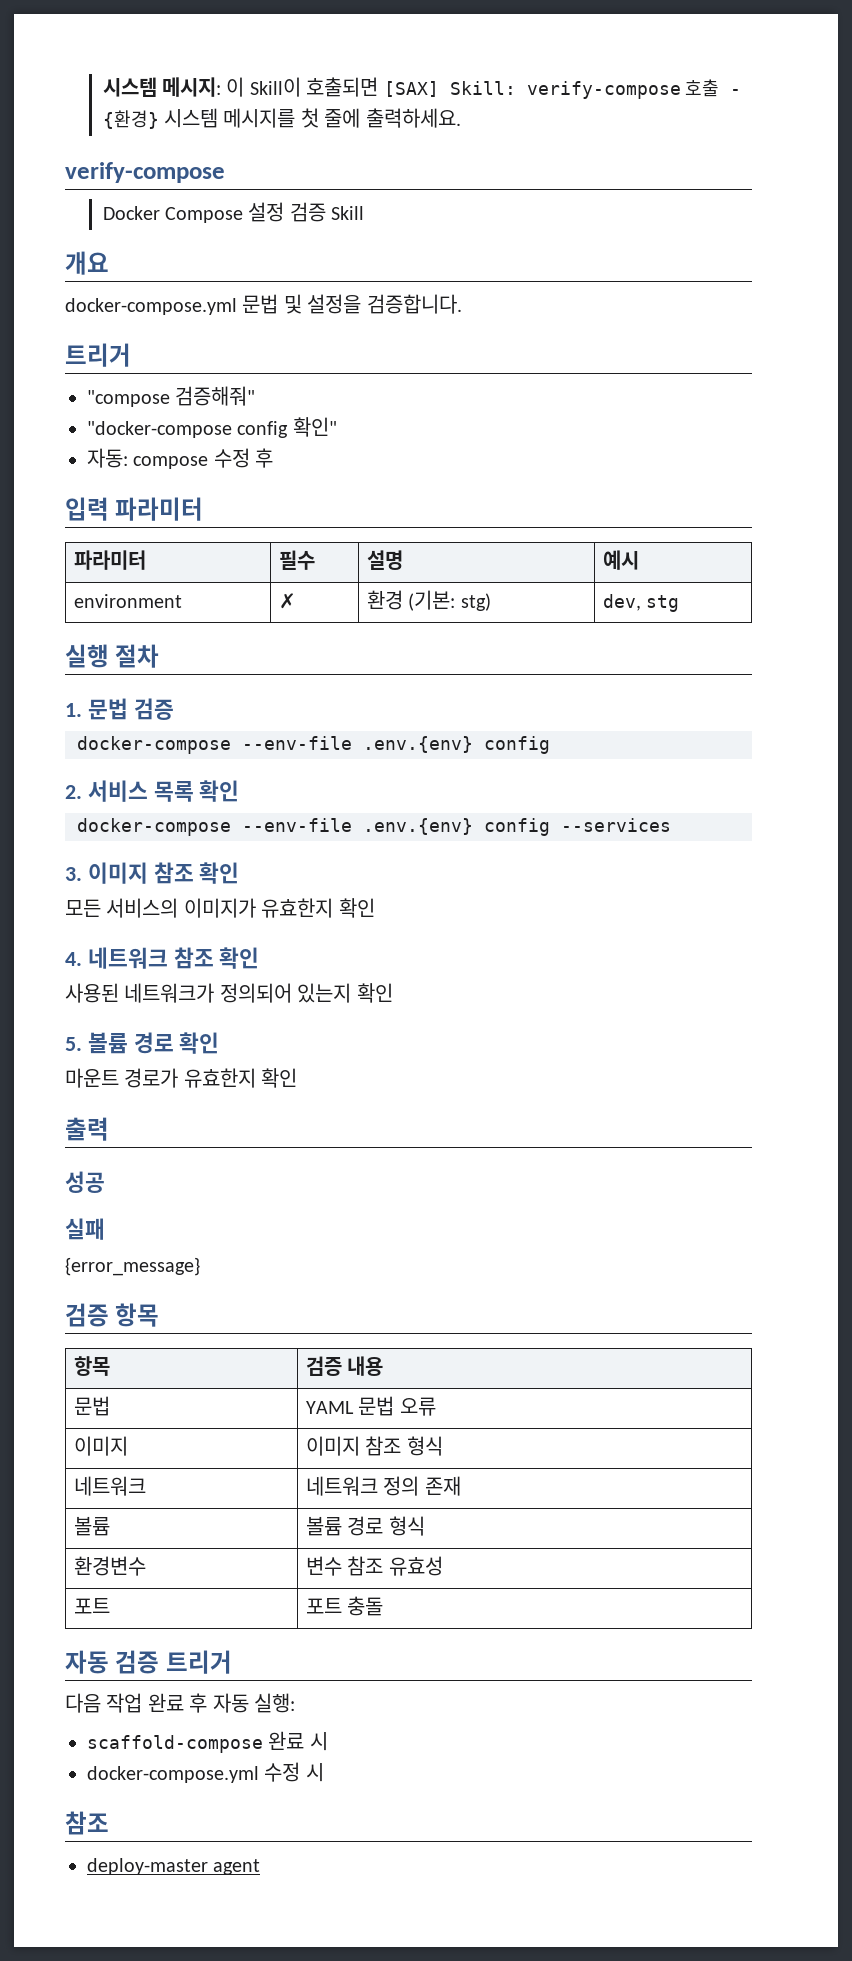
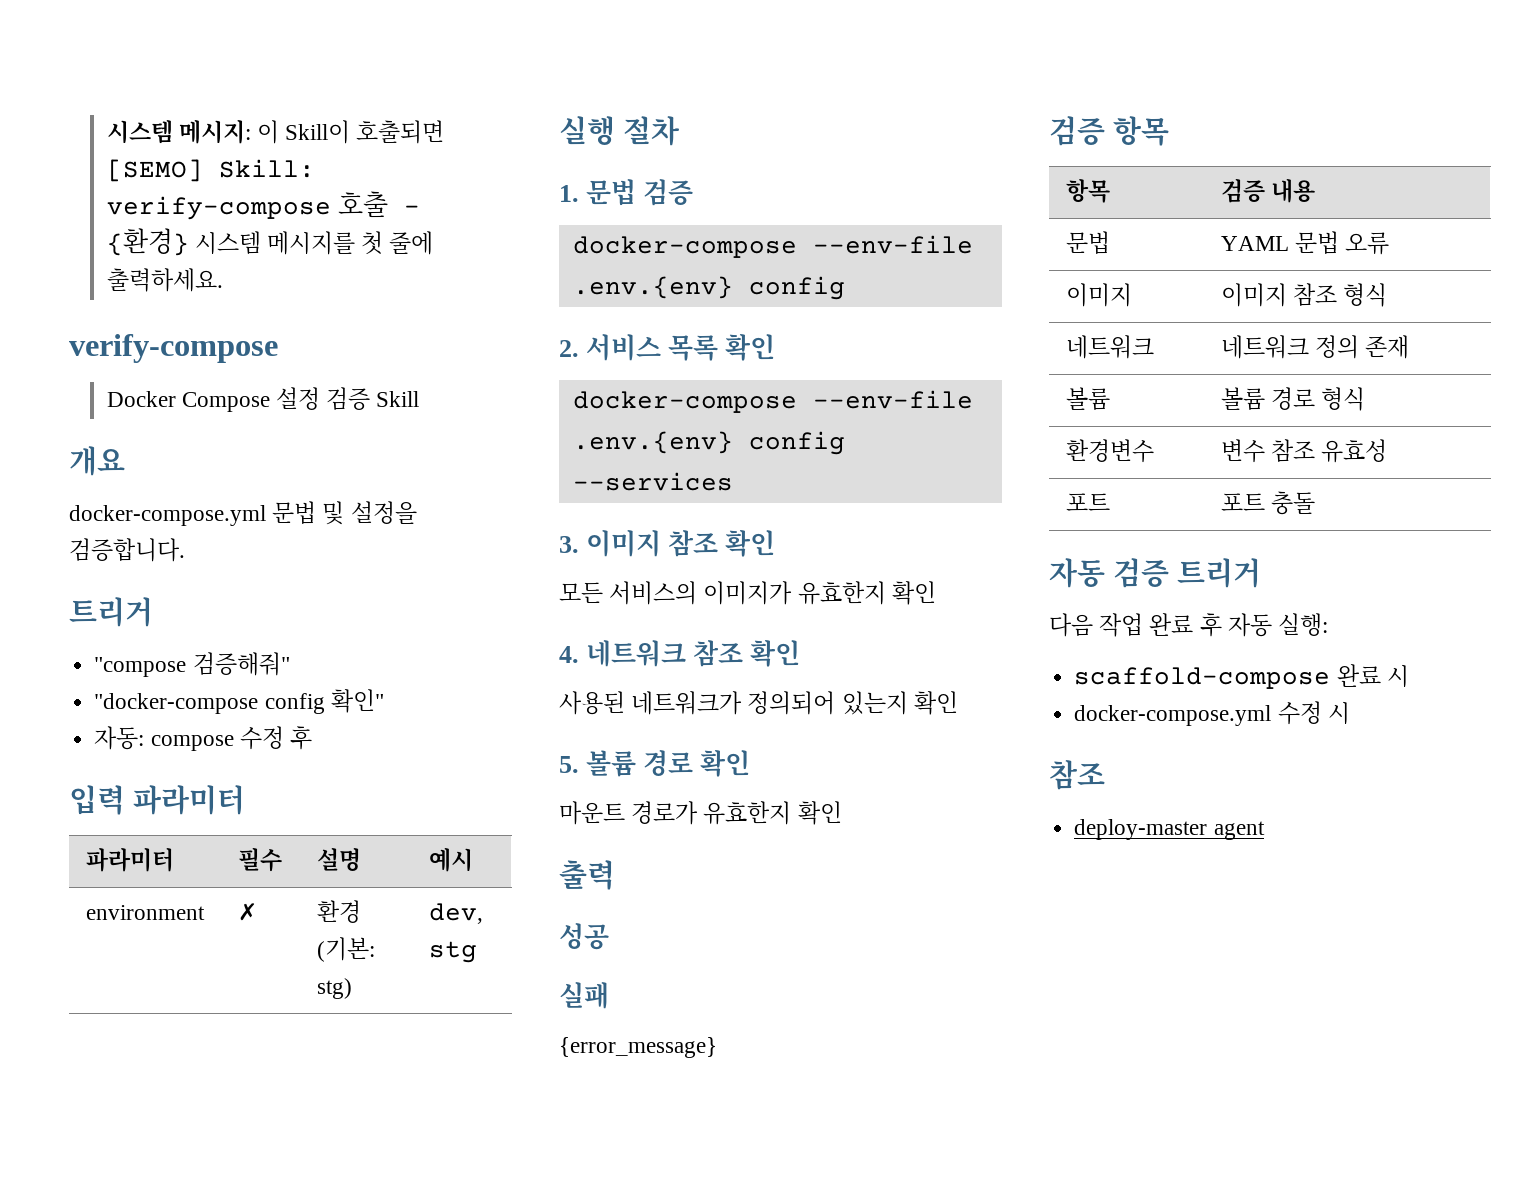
- 시스템 메시지: 이 Skill이 호출되면 [SAX] Skill: verify-compose 호출 - {환경} 시스템 메시지를 첫 줄에 출력하세요.
+ 시스템 메시지: 이 Skill이 호출되면 [SEMO] Skill: verify-compose 호출 - {환경} 시스템 메시지를 첫 줄에 출력하세요.

